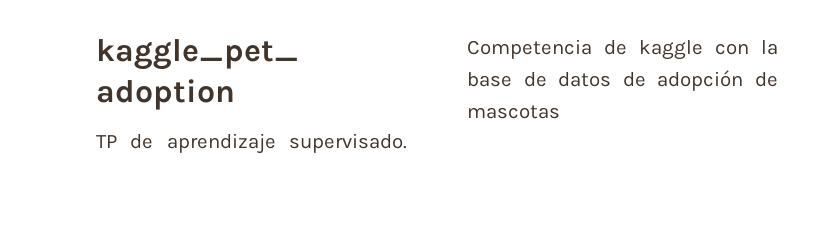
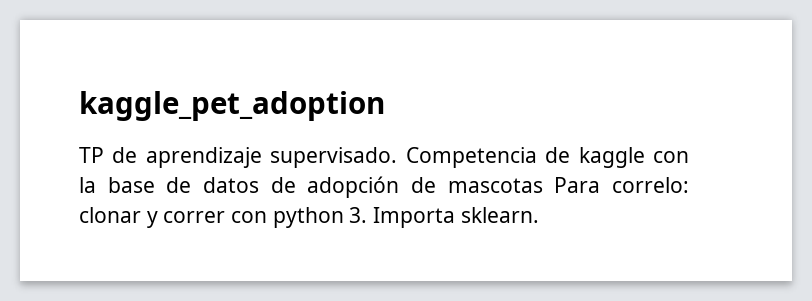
- Competencia de kaggle con la base de datos de adopción de mascotas
+ Competencia de kaggle con la base de datos de adopción de mascotas Para correlo: clonar y correr con python 3. Importa sklearn.

